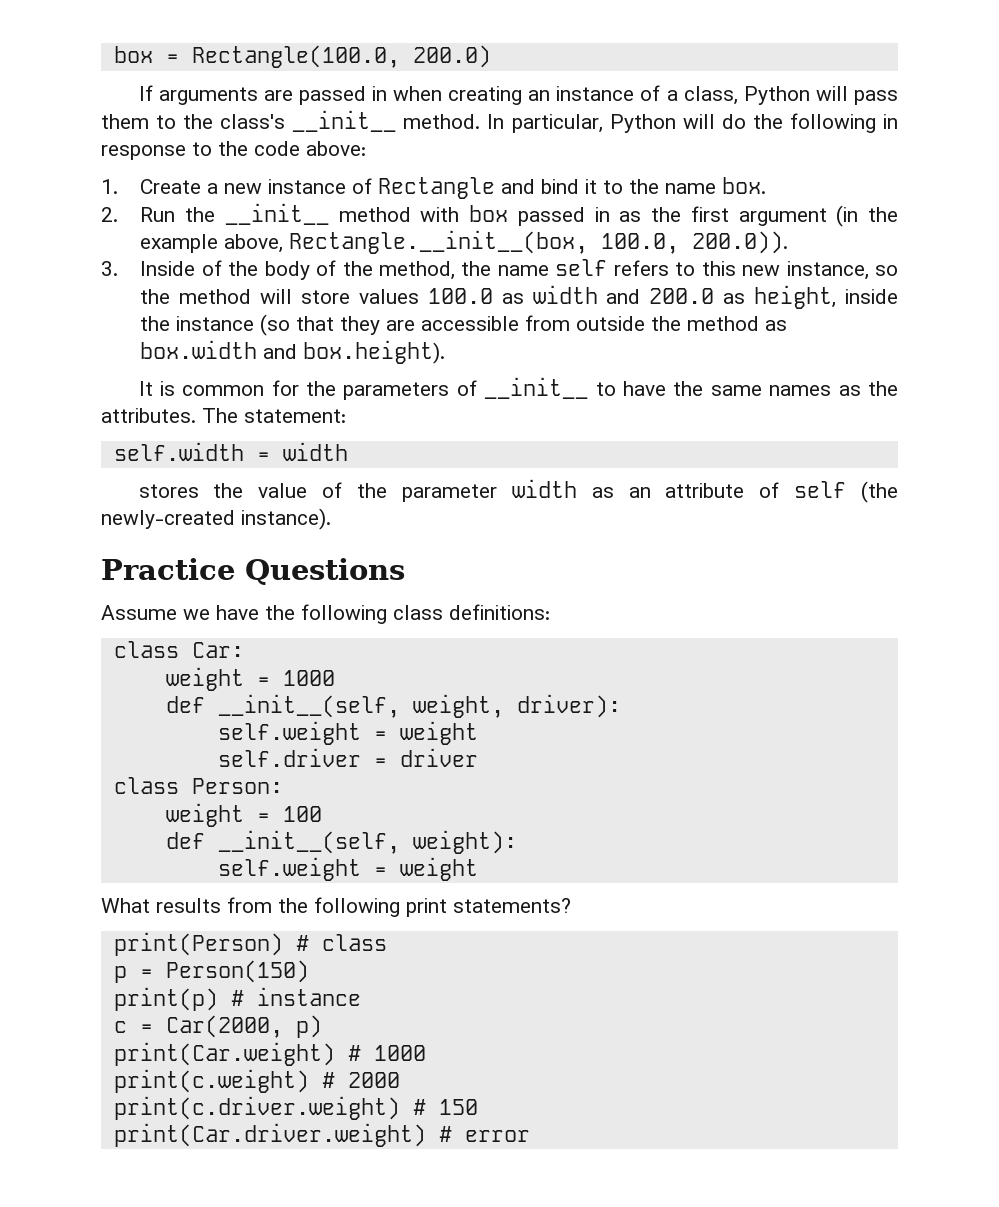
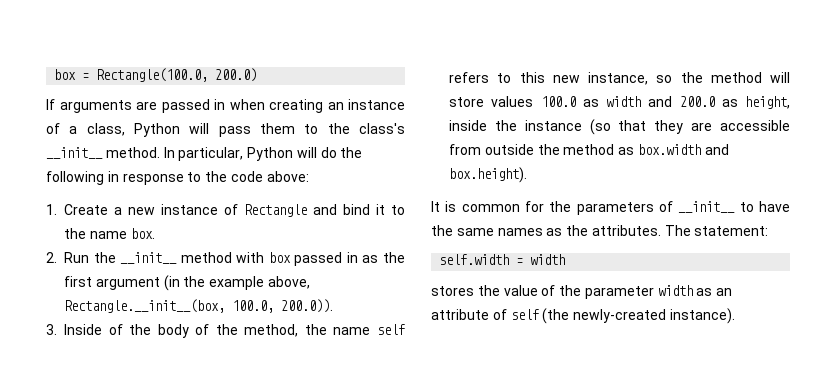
- Practice Questions
- Assume we have the following class definitions:
- class Car:
- weight = 1000
- def __init__(self, weight, driver):
- self.weight = weight
- self.driver = driver
- class Person:
- weight = 100
- def __init__(self, weight):
- self.weight = weight
- What results from the following print statements?
- print(Person) # class
- p = Person(150)
- print(p) # instance
- c = Car(2000, p)
- print(Car.weight) # 1000
- print(c.weight) # 2000
- print(c.driver.weight) # 150
- print(Car.driver.weight) # error

